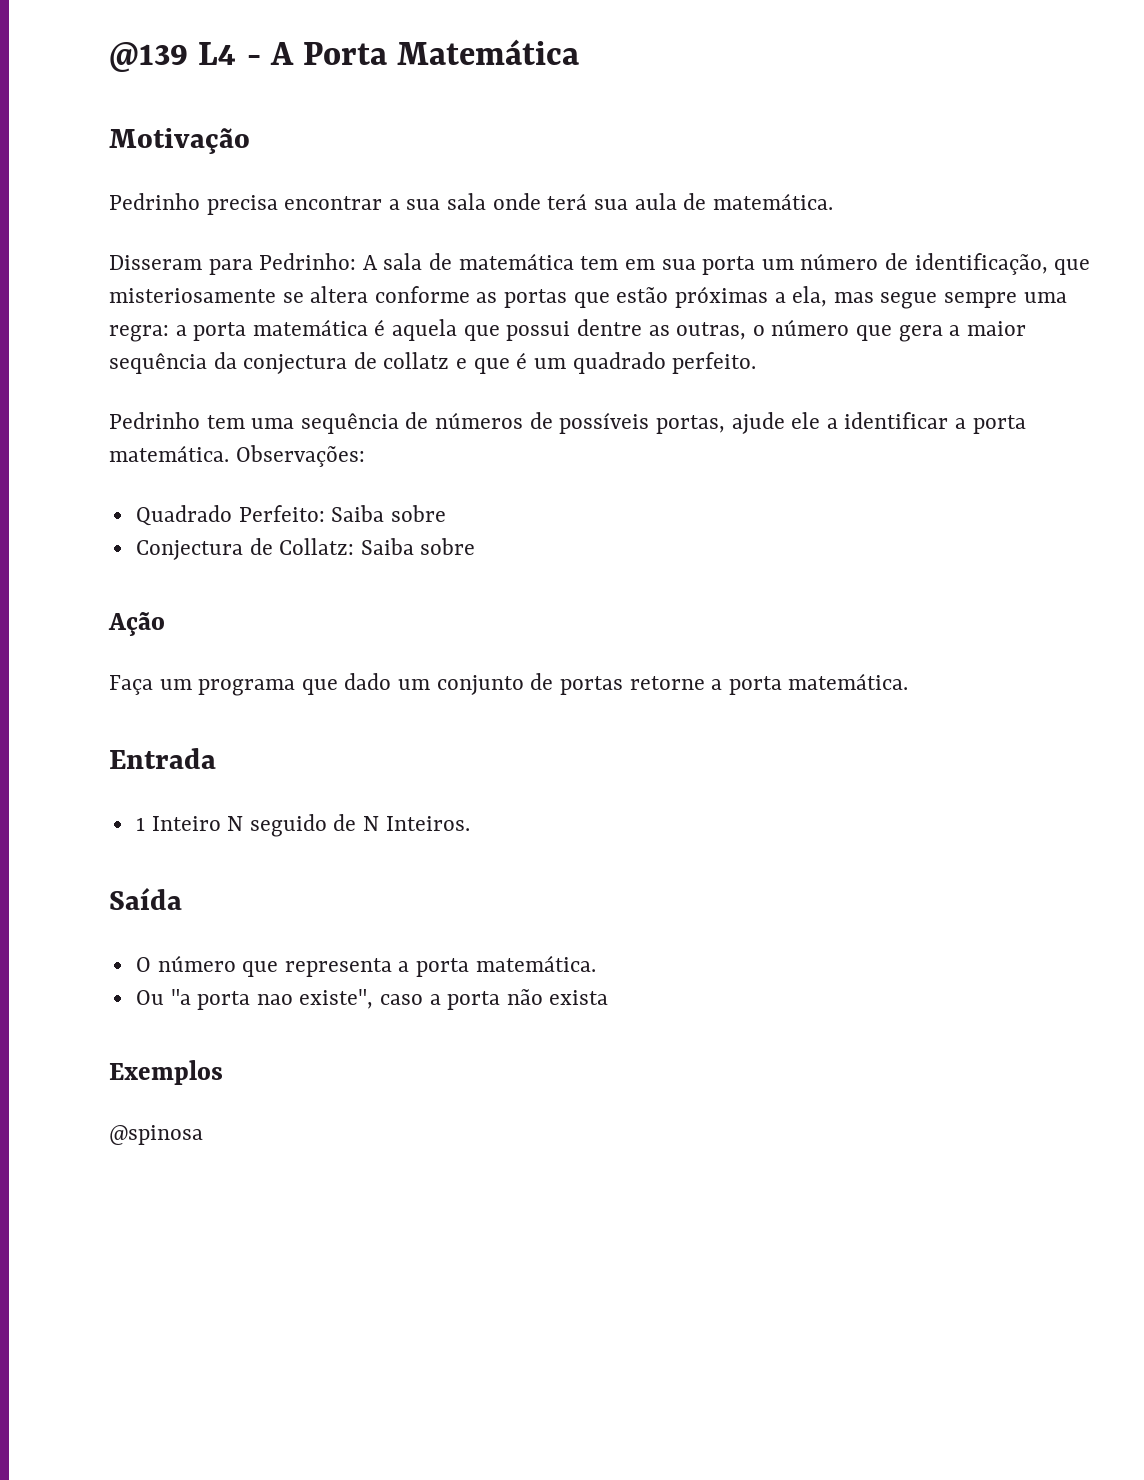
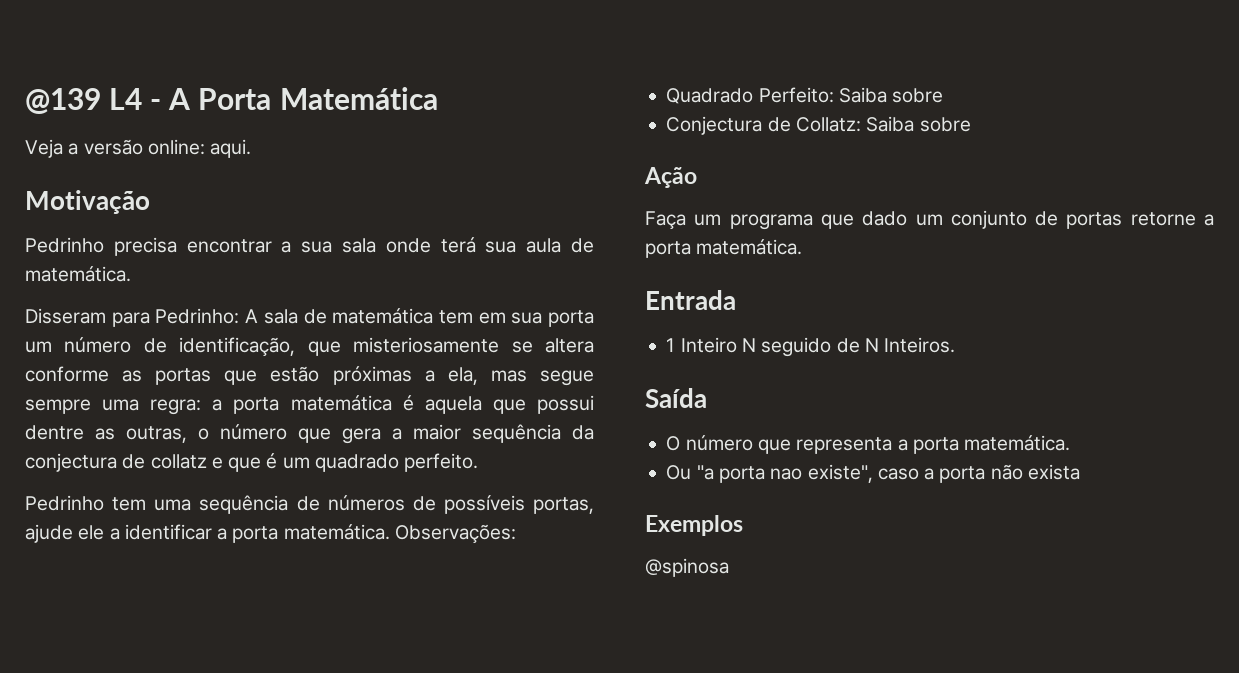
+ Veja a versão online: aqui.

